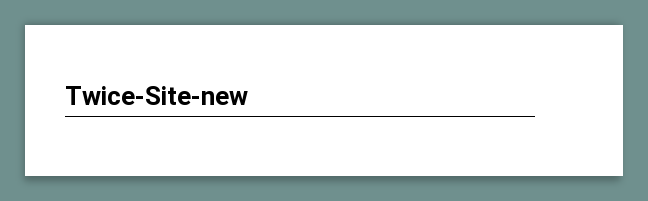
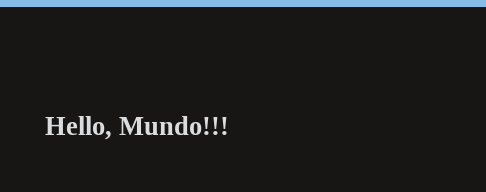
- Twice-Site-new
+ Hello, Mundo!!!

